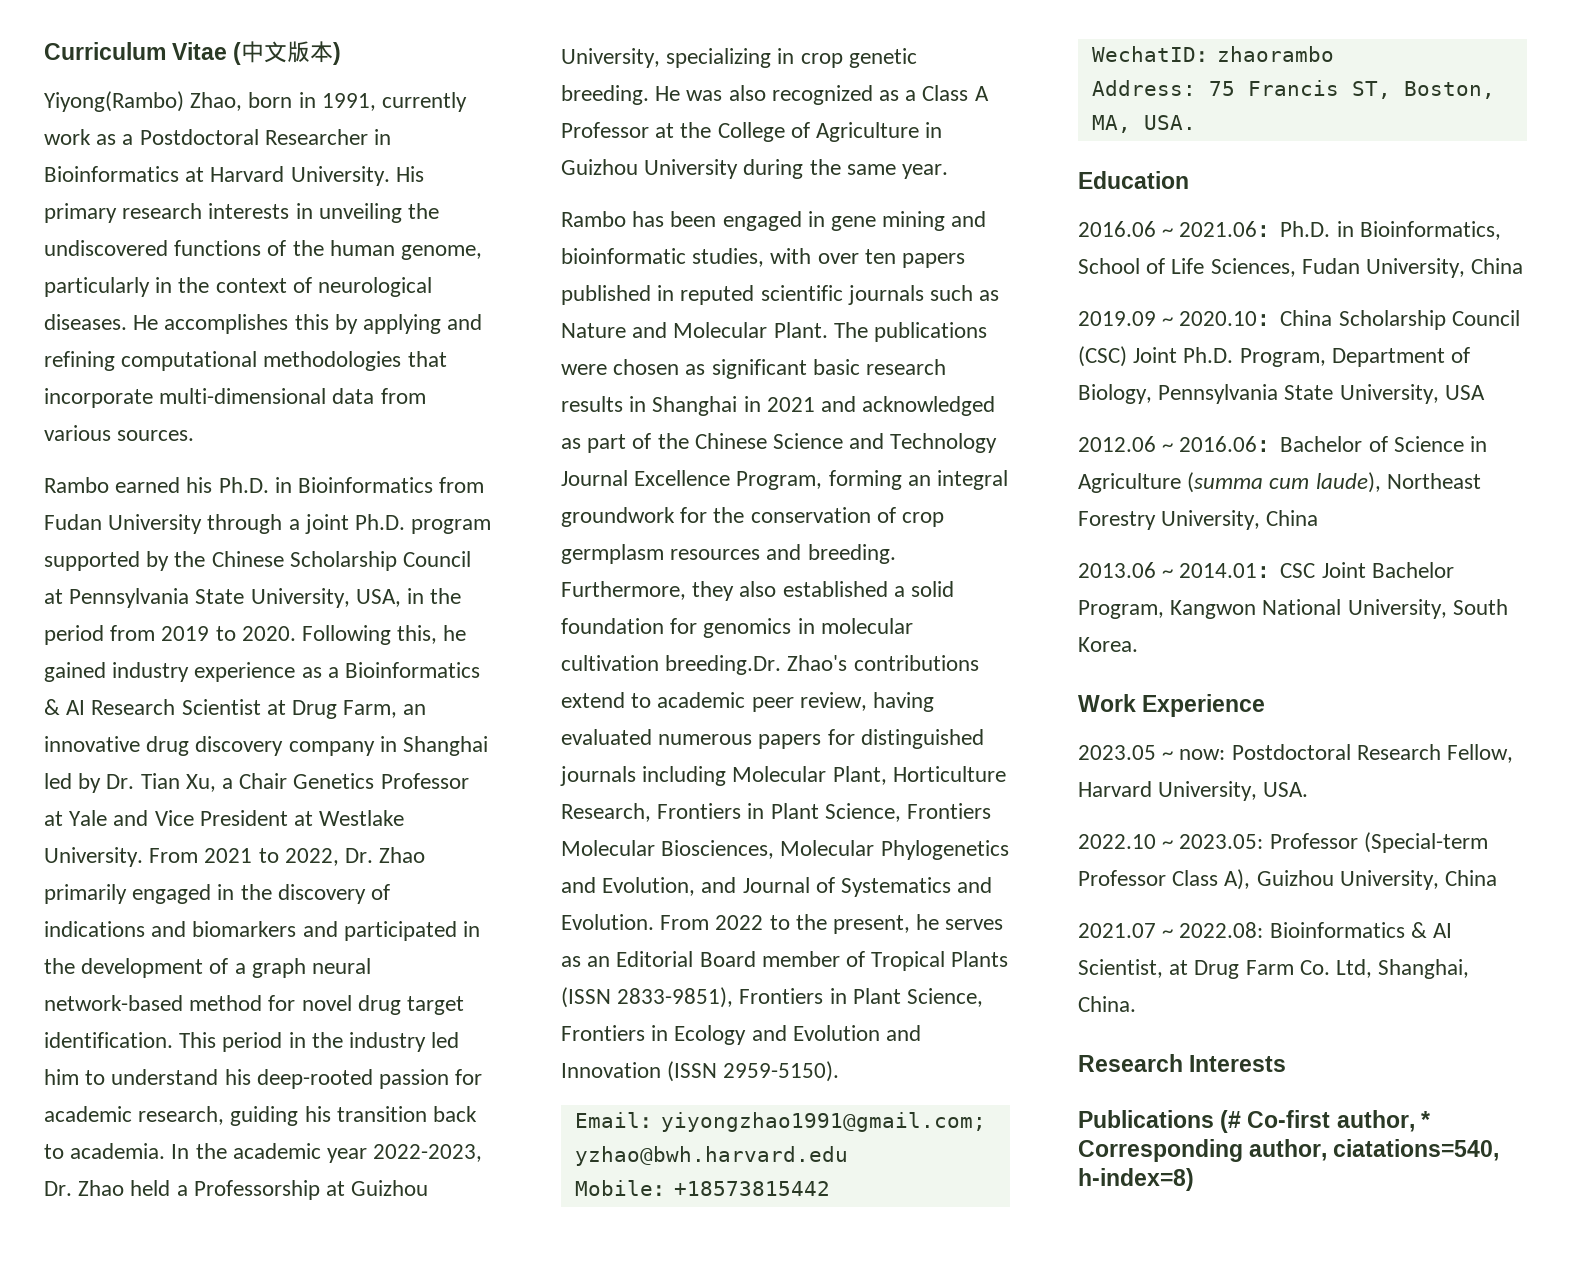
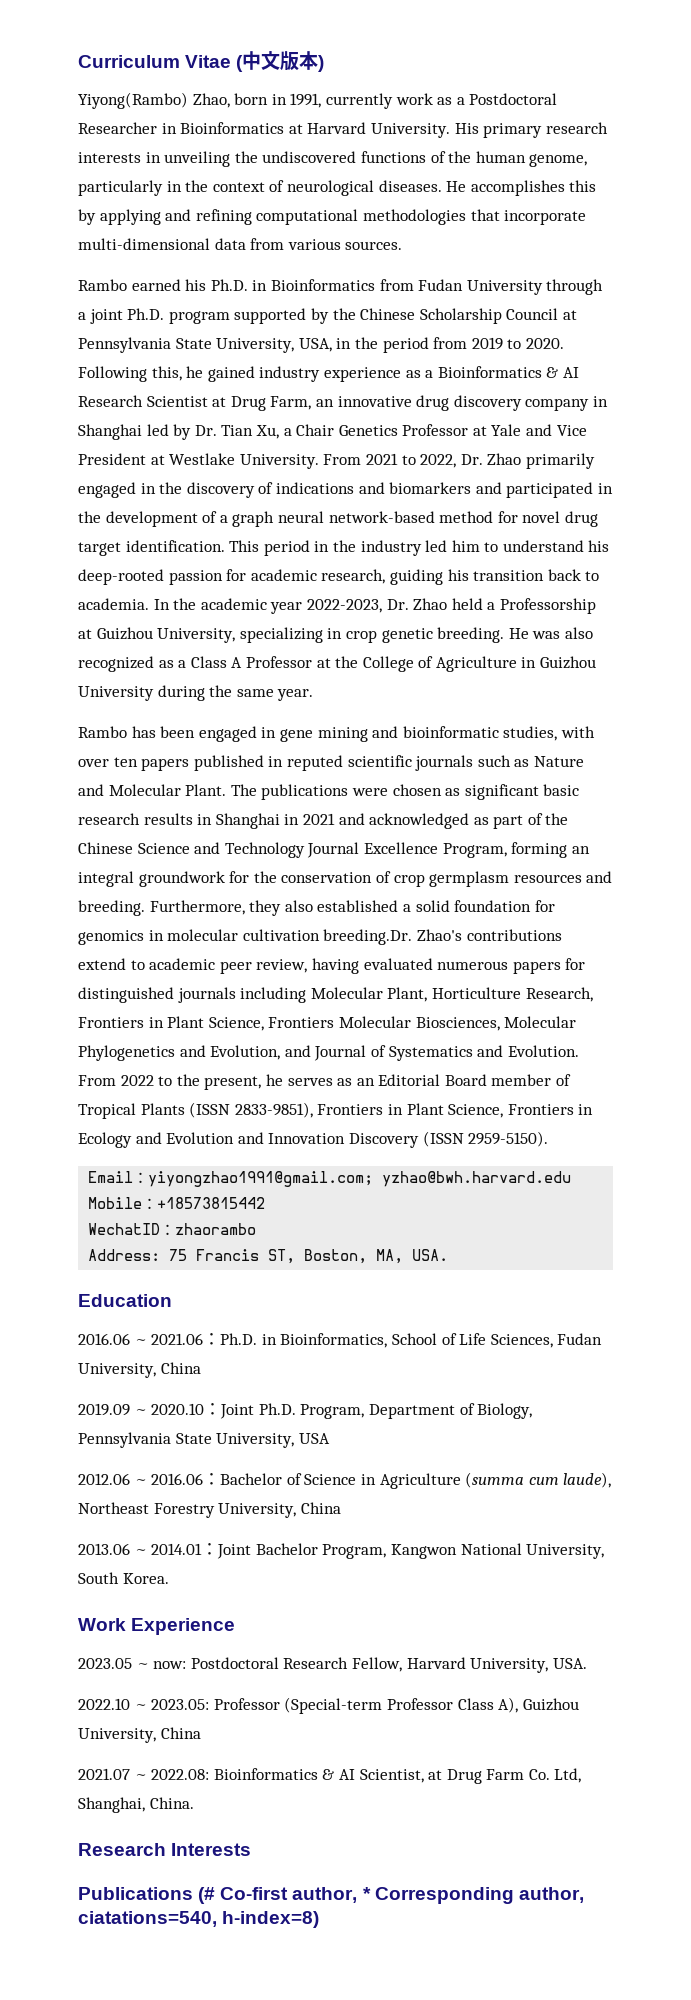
- From 2022 to the present, he serves as an Editorial Board member of Tropical Plants (ISSN 2833-9851), Frontiers in Plant Science, Frontiers in Ecology and Evolution and Innovation (ISSN 2959-5150).
+ From 2022 to the present, he serves as an Editorial Board member of Tropical Plants (ISSN 2833-9851), Frontiers in Plant Science, Frontiers in Ecology and Evolution and Innovation Discovery (ISSN 2959-5150).
- 2019.09 ~ 2020.10：China Scholarship Council (CSC) Joint Ph.D. Program, Department of Biology, Pennsylvania State University, USA
+ 2019.09 ~ 2020.10：Joint Ph.D. Program, Department of Biology, Pennsylvania State University, USA
- 2013.06 ~ 2014.01：CSC Joint Bachelor Program, Kangwon National University, South Korea.
+ 2013.06 ~ 2014.01：Joint Bachelor Program, Kangwon National University, South Korea.

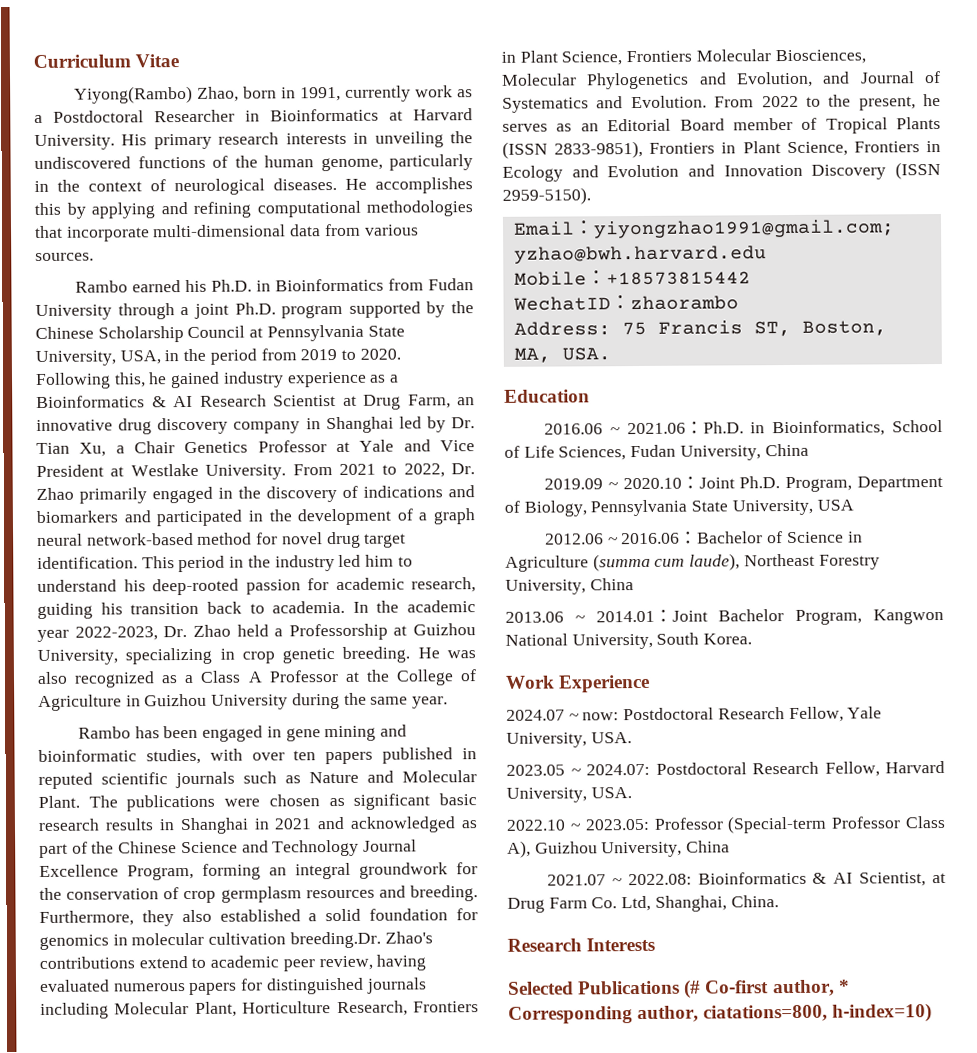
- Curriculum Vitae (中文版本)
+ Curriculum Vitae
+ 2024.07 ~ now: Postdoctoral Research Fellow, Yale University, USA.
- 2023.05 ~ now: Postdoctoral Research Fellow, Harvard University, USA.
+ 2023.05 ~ 2024.07: Postdoctoral Research Fellow, Harvard University, USA.
- Publications (# Co-first author, * Corresponding author, ciatations=540, h-index=8)
+ Selected Publications (# Co-first author, * Corresponding author, ciatations=800, h-index=10)

